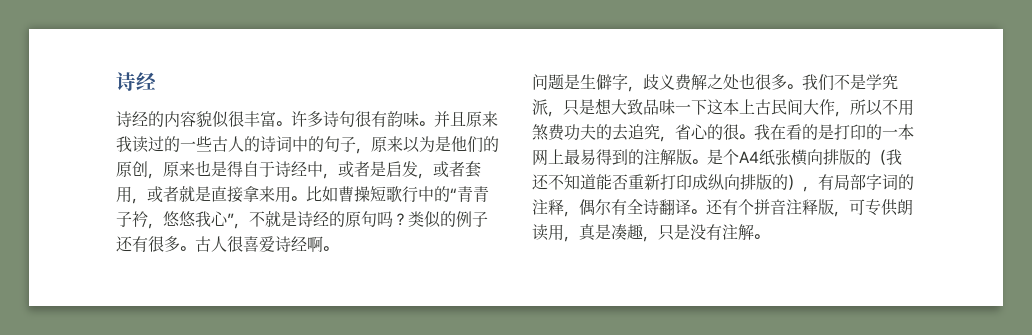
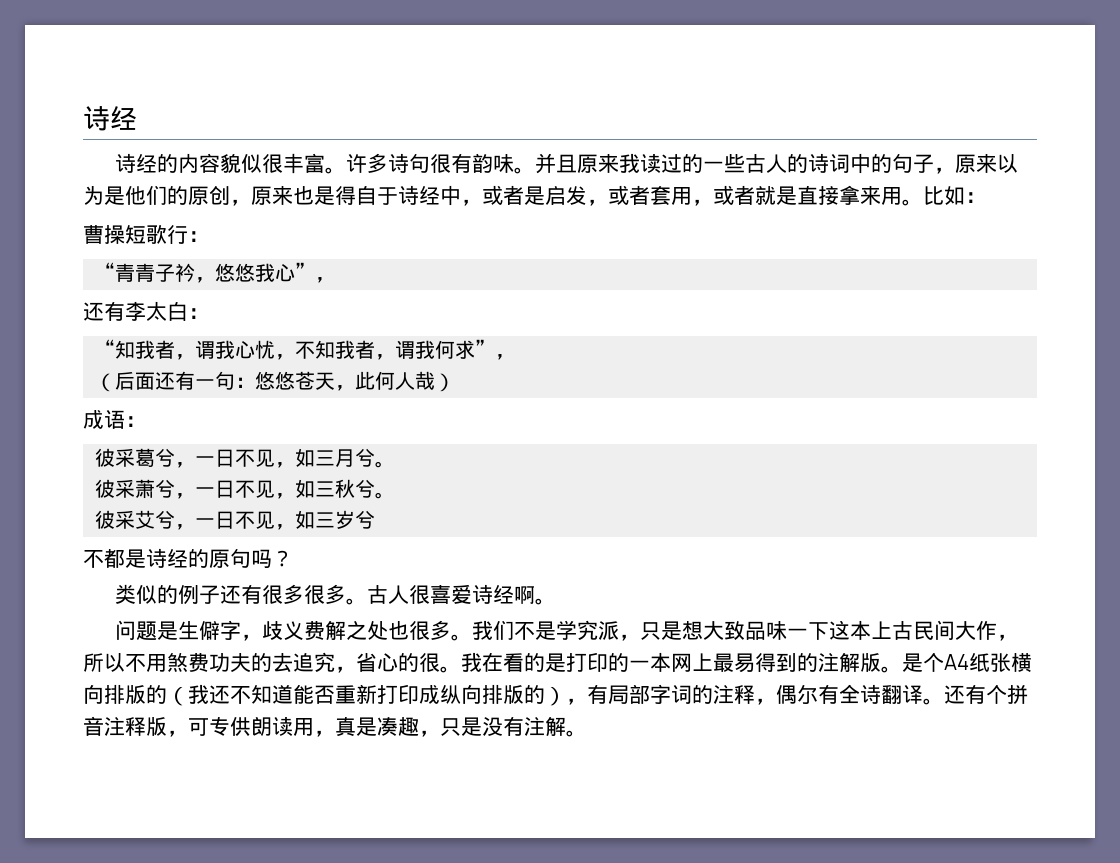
- 比如曹操短歌行中的“青青子衿，悠悠我心”，不就是诗经的原句吗？类似的例子还有很多。
+ 比如：
+ 曹操短歌行：
+ “青青子衿，悠悠我心”，
+ 还有李太白：
+ “知我者，谓我心忧，不知我者，谓我何求”，
+ （后面还有一句：悠悠苍天，此何人哉）
+ 成语：
+ 彼采葛兮，一日不见，如三月兮。
+ 彼采萧兮，一日不见，如三秋兮。
+ 彼采艾兮，一日不见，如三岁兮
+ 不都是诗经的原句吗？
+ 类似的例子还有很多很多。

